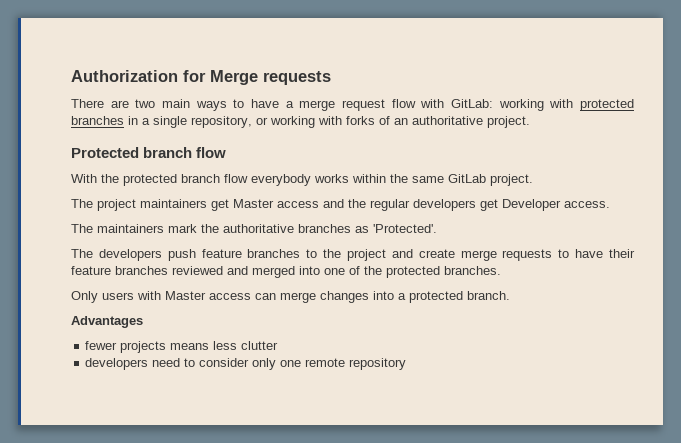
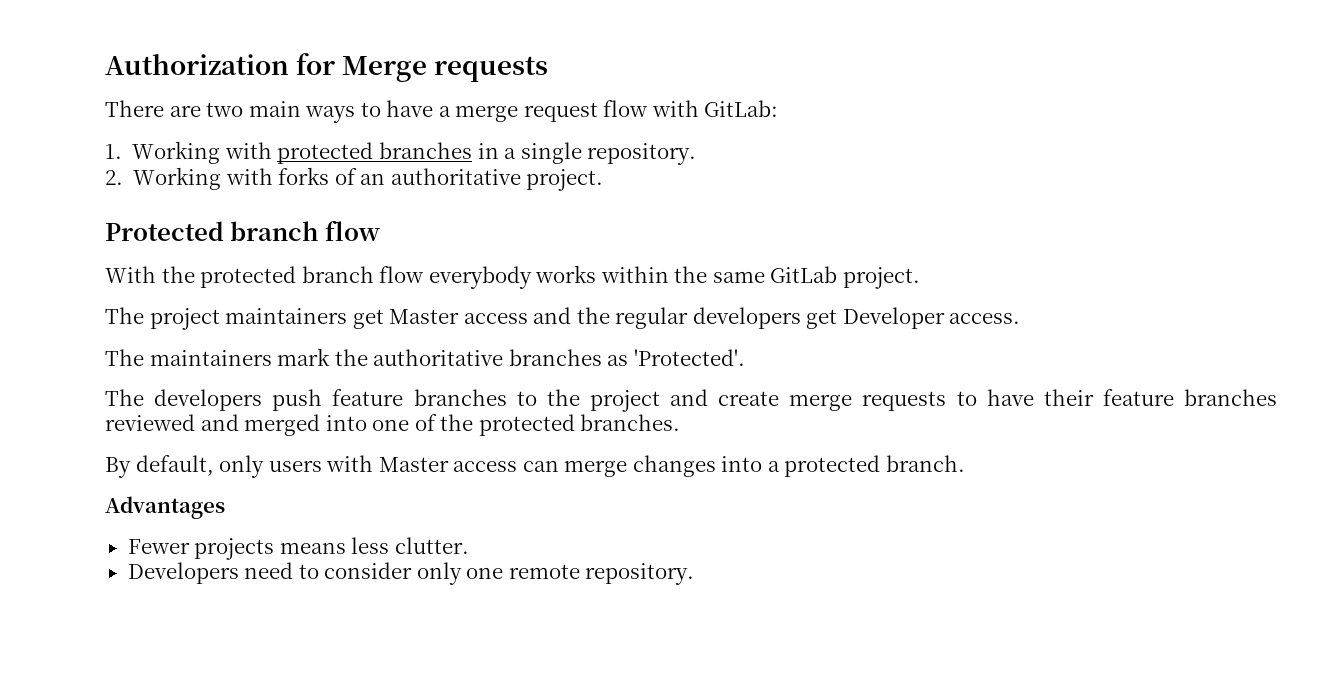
- There are two main ways to have a merge request flow with GitLab: working with protected branches in a single repository, or working with forks of an authoritative project.
+ There are two main ways to have a merge request flow with GitLab:
+ 1. Working with protected branches in a single repository.
+ 2. Working with forks of an authoritative project.
- Only users with Master access can merge changes into a protected branch.
+ By default, only users with Master access can merge changes into a protected branch.
- fewer projects means less clutter
- developers need to consider only one remote repository
+ Fewer projects means less clutter.
+ Developers need to consider only one remote repository.

